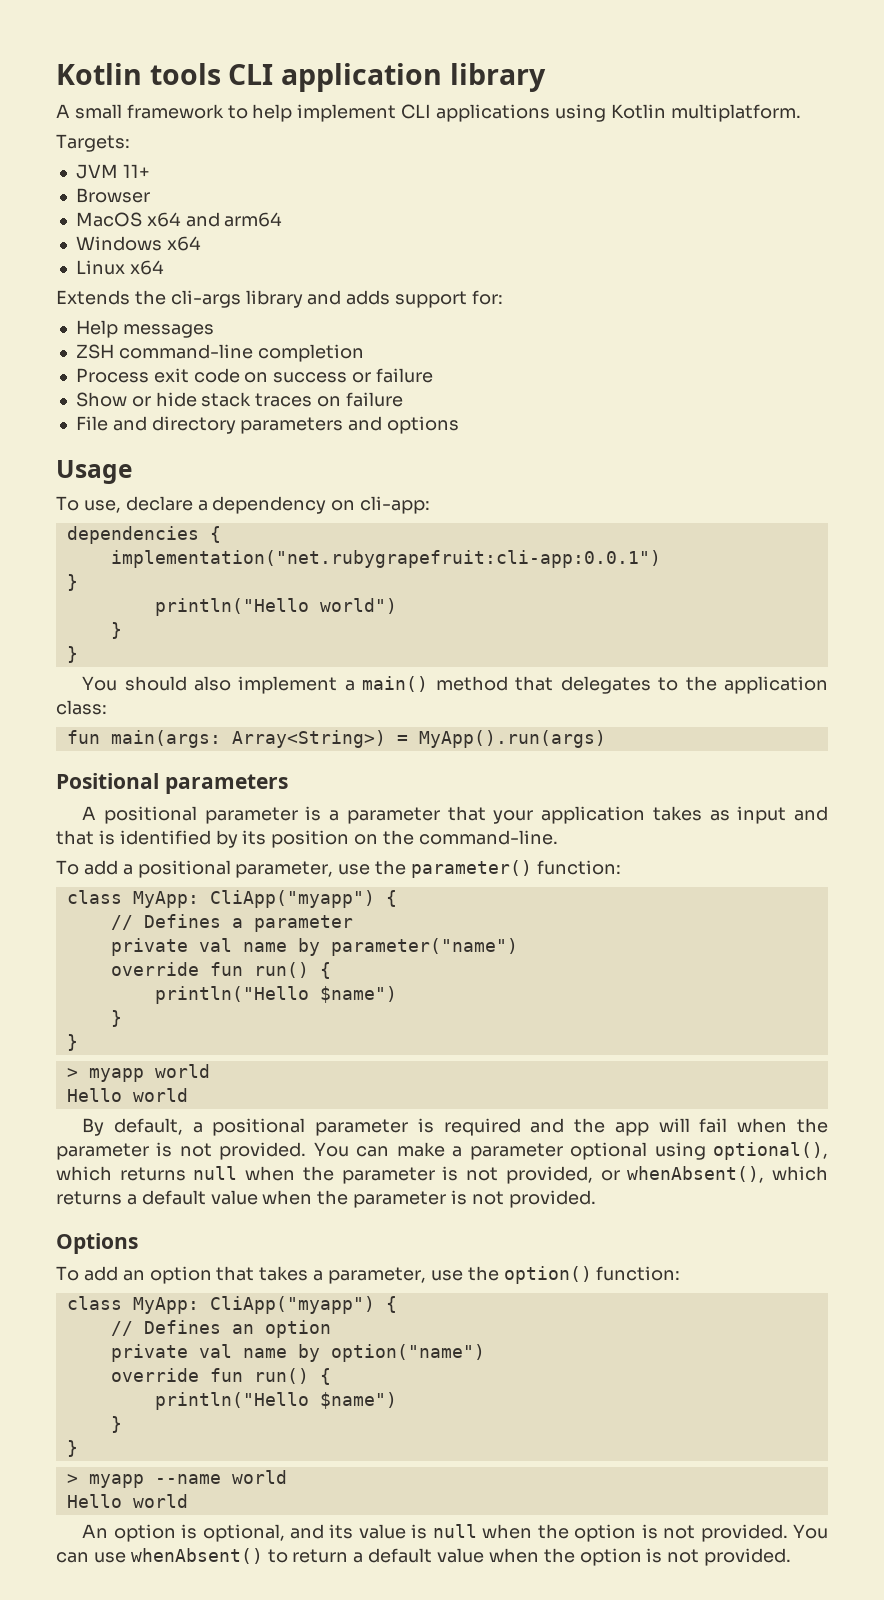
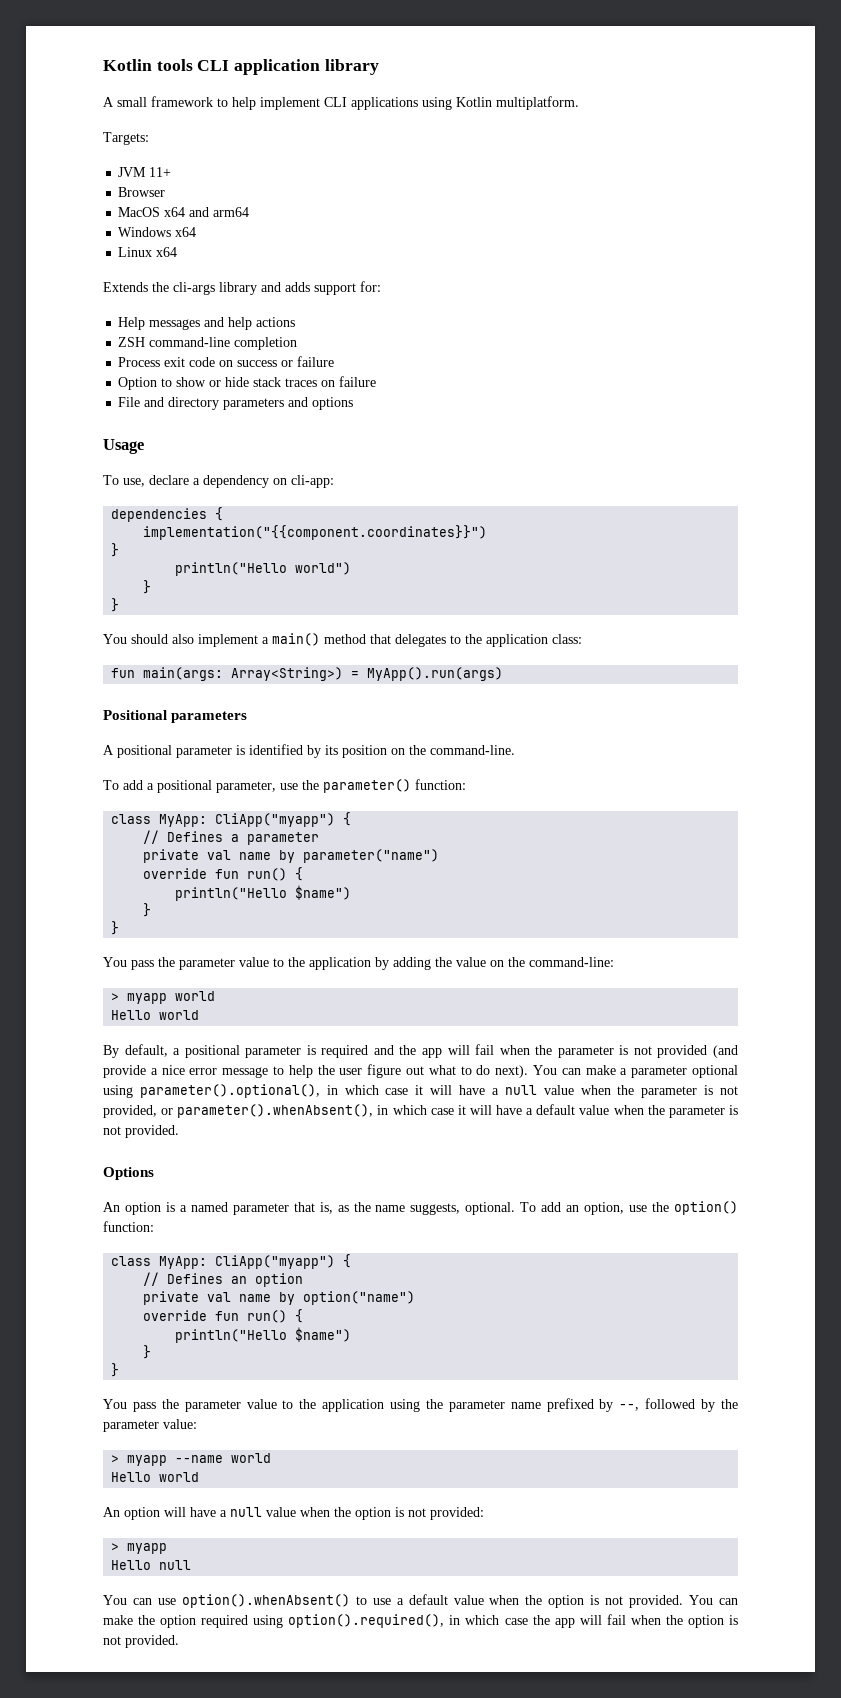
- Help messages
+ Help messages and help actions
- Show or hide stack traces on failure
+ Option to show or hide stack traces on failure
- implementation("net.rubygrapefruit:cli-app:0.0.1")
+ implementation("{{component.coordinates}}")
- A positional parameter is a parameter that your application takes as input and that is identified by its position on the command-line.
+ A positional parameter is identified by its position on the command-line.
+ You pass the parameter value to the application by adding the value on the command-line:
- By default, a positional parameter is required and the app will fail when the parameter is not provided.
+ By default, a positional parameter is required and the app will fail when the parameter is not provided (and provide a nice error message to help the user figure out what to do next).
- You can make a parameter optional using optional(), which returns null when the parameter is not provided, or whenAbsent(), which returns a default value when the parameter is not provided.
+ You can make a parameter optional using parameter().optional(), in which case it will have a null value when the parameter is not provided, or parameter().whenAbsent(), in which case it will have a default value when the parameter is not provided.
- To add an option that takes a parameter, use the option() function:
+ An option is a named parameter that is, as the name suggests, optional. To add an option, use the option() function:
+ You pass the parameter value to the application using the parameter name prefixed by --, followed by the parameter value:
- An option is optional, and its value is null when the option is not provided. You can use whenAbsent() to return a default value when the option is not provided.
+ An option will have a null value when the option is not provided:
+ > myapp
+ Hello null
+ You can use option().whenAbsent() to use a default value when the option is not provided.
+ You can make the option required using option().required(), in which case the app will fail when the option is not provided.

